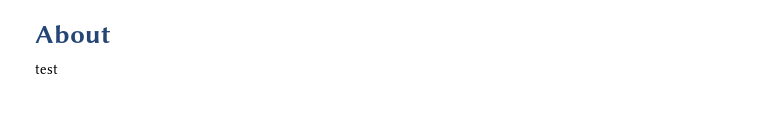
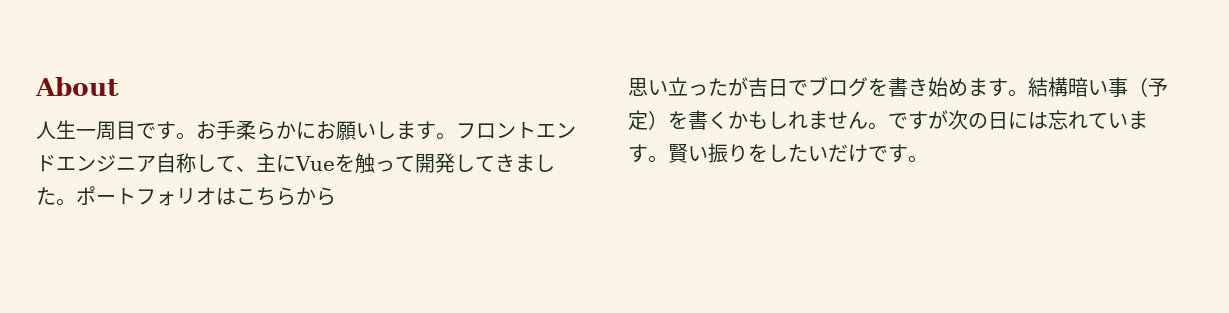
- test
+ 人生一周目です。お手柔らかにお願いします。フロントエンドエンジニア自称して、主にVueを触って開発してきました。ポートフォリオはこちらから
+ 思い立ったが吉日でブログを書き始めます。結構暗い事（予定）を書くかもしれません。ですが次の日には忘れています。賢い振りをしたいだけです。

